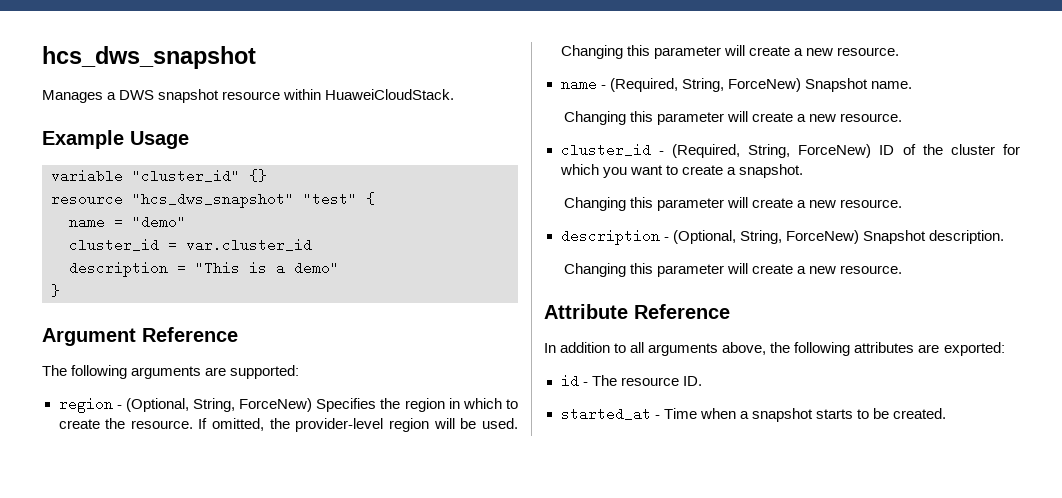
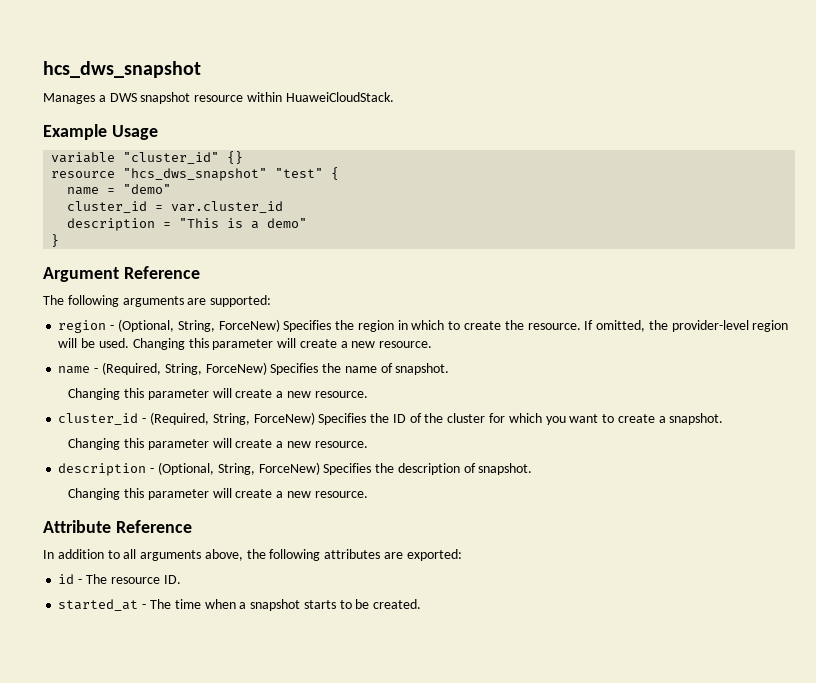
- name - (Required, String, ForceNew) Snapshot name.
+ name - (Required, String, ForceNew) Specifies the name of snapshot.
- cluster_id - (Required, String, ForceNew) ID of the cluster for which you want to create a snapshot.
+ cluster_id - (Required, String, ForceNew) Specifies the ID of the cluster for which you want to create a snapshot.
- description - (Optional, String, ForceNew) Snapshot description.
+ description - (Optional, String, ForceNew) Specifies the description of snapshot.
- started_at - Time when a snapshot starts to be created.
+ started_at - The time when a snapshot starts to be created.

